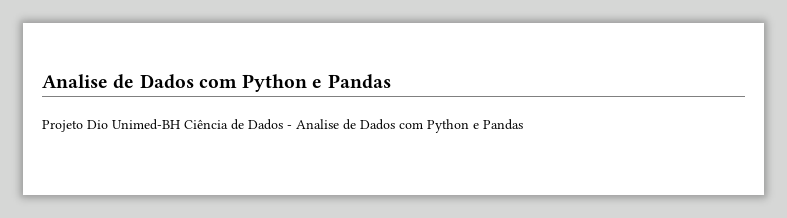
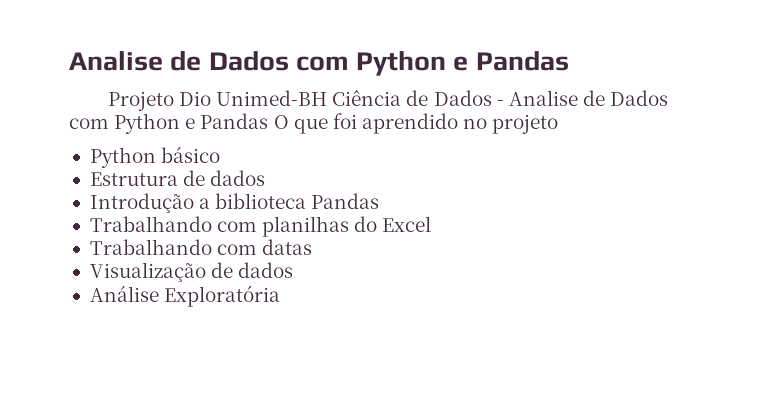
- Projeto Dio Unimed-BH Ciência de Dados - Analise de Dados com Python e Pandas
+ Projeto Dio Unimed-BH Ciência de Dados - Analise de Dados com Python e Pandas O que foi aprendido no projeto
+ Python básico
+ Estrutura de dados
+ Introdução a biblioteca Pandas
+ Trabalhando com planilhas do Excel
+ Trabalhando com datas
+ Visualização de dados
+ Análise Exploratória

